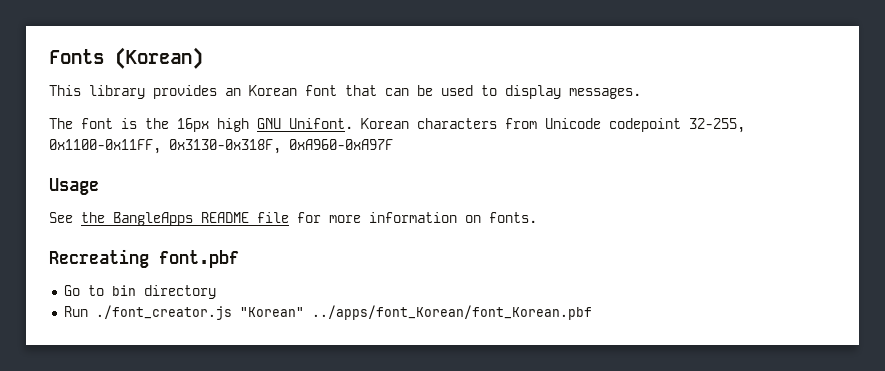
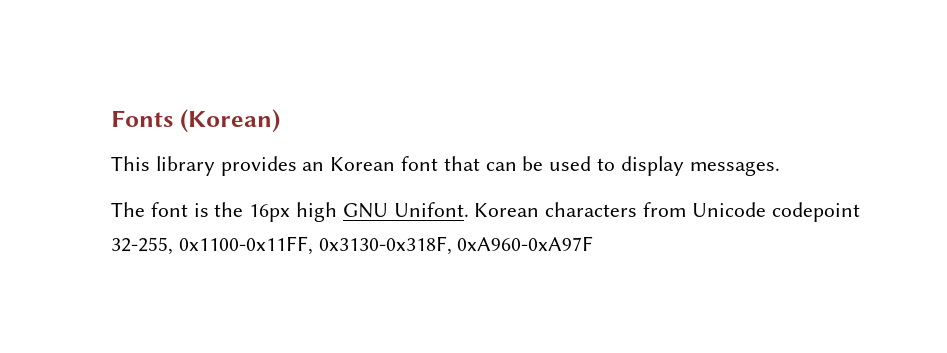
- Usage
- See the BangleApps README file for more information on fonts.
- Recreating font.pbf
- Go to bin directory
- Run ./font_creator.js "Korean" ../apps/font_Korean/font_Korean.pbf

